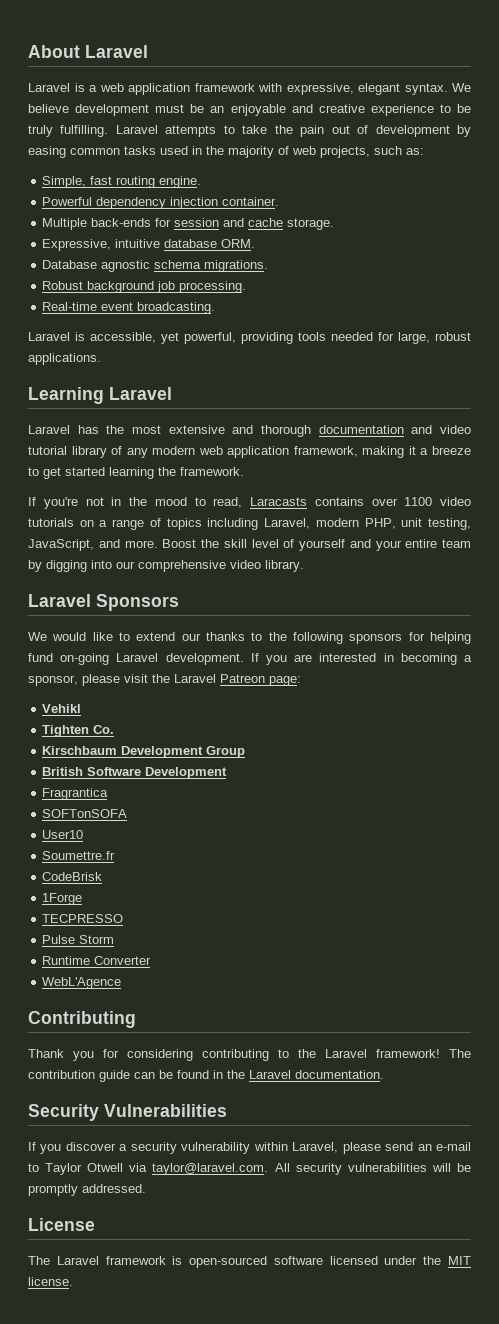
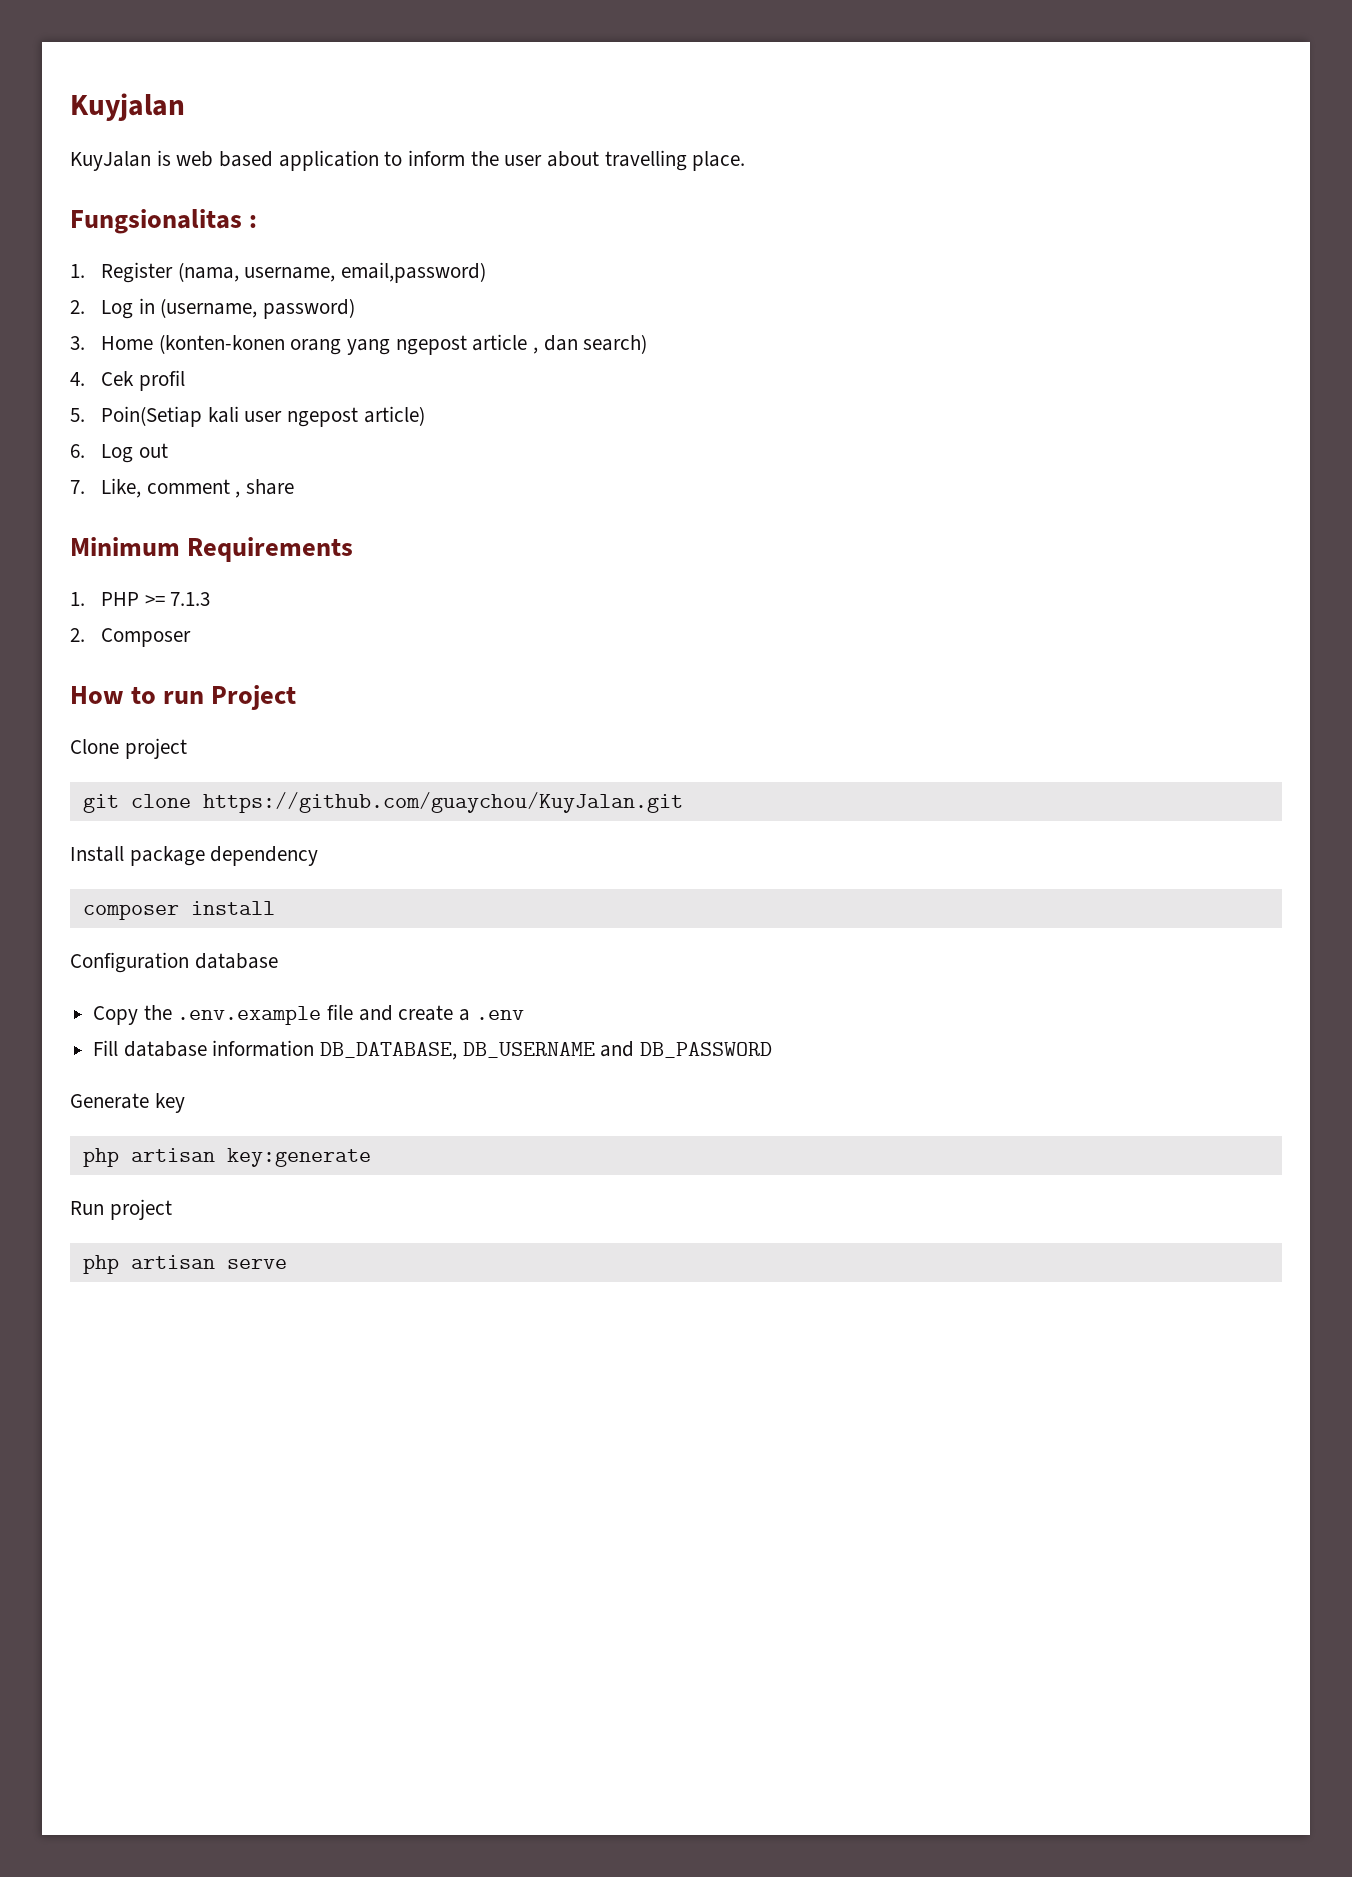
- About Laravel
- Laravel is a web application framework with expressive, elegant syntax. We believe development must be an enjoyable and creative experience to be truly fulfilling. Laravel attempts to take the pain out of development by easing common tasks used in the majority of web projects, such as:
- Simple, fast routing engine.
- Powerful dependency injection container.
- Multiple back-ends for session and cache storage.
- Expressive, intuitive database ORM.
- Database agnostic schema migrations.
- Robust background job processing.
- Real-time event broadcasting.
- Laravel is accessible, yet powerful, providing tools needed for large, robust applications.
- Learning Laravel
- Laravel has the most extensive and thorough documentation and video tutorial library of any modern web application framework, making it a breeze to get started learning the framework.
- If you're not in the mood to read, Laracasts contains over 1100 video tutorials on a range of topics including Laravel, modern PHP, unit testing, JavaScript, and more. Boost the skill level of yourself and your entire team by digging into our comprehensive video library.
- Laravel Sponsors
- We would like to extend our thanks to the following sponsors for helping fund on-going Laravel development. If you are interested in becoming a sponsor, please visit the Laravel Patreon page:
- Vehikl
- Tighten Co.
- Kirschbaum Development Group
- British Software Development
- Fragrantica
- SOFTonSOFA
- User10
- Soumettre.fr
- CodeBrisk
- 1Forge
- TECPRESSO
- Pulse Storm
- Runtime Converter
- WebL'Agence
- Contributing
- Thank you for considering contributing to the Laravel framework! The contribution guide can be found in the Laravel documentation.
- Security Vulnerabilities
- If you discover a security vulnerability within Laravel, please send an e-mail to Taylor Otwell via taylor@laravel.com. All security vulnerabilities will be promptly addressed.
- License
- The Laravel framework is open-sourced software licensed under the MIT license.
+ Kuyjalan
+ KuyJalan is web based application to inform the user about travelling place.
+ Fungsionalitas :
+ 1. Register (nama, username, email,password)
+ 2. Log in (username, password)
+ 3. Home (konten-konen orang yang ngepost article , dan search)
+ 4. Cek profil
+ 5. Poin(Setiap kali user ngepost article)
+ 6. Log out
+ 7. Like, comment , share
+ Minimum Requirements
+ 1. PHP >= 7.1.3
+ 2. Composer
+ How to run Project
+ Clone project
+ git clone https://github.com/guaychou/KuyJalan.git
+ Install package dependency
+ composer install
+ Configuration database
+ Copy the .env.example file and create a .env
+ Fill database information DB_DATABASE, DB_USERNAME and DB_PASSWORD
+ Generate key
+ php artisan key:generate
+ Run project
+ php artisan serve

